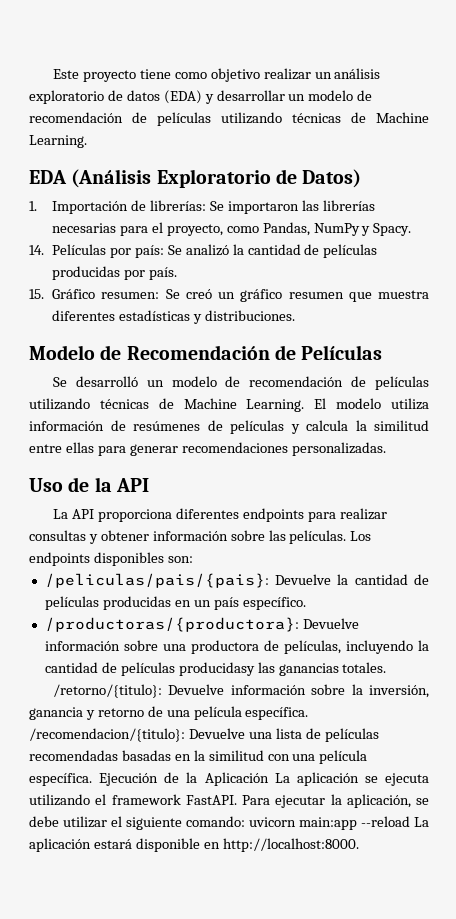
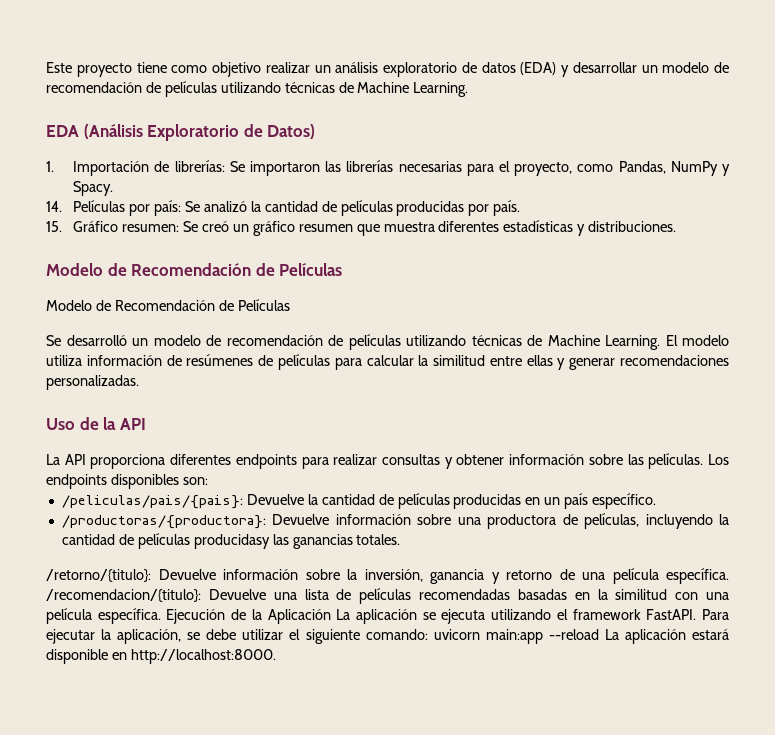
  15. Gráfico resumen: Se creó un gráfico resumen que muestra diferentes estadísticas y distribuciones.
+ Modelo de Recomendación de Películas
- El modelo utiliza información de resúmenes de películas y calcula la similitud entre ellas para generar recomendaciones personalizadas.
+ El modelo utiliza información de resúmenes de películas para calcular la similitud entre ellas y generar recomendaciones personalizadas.

